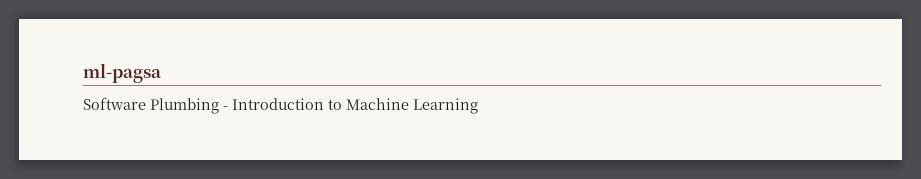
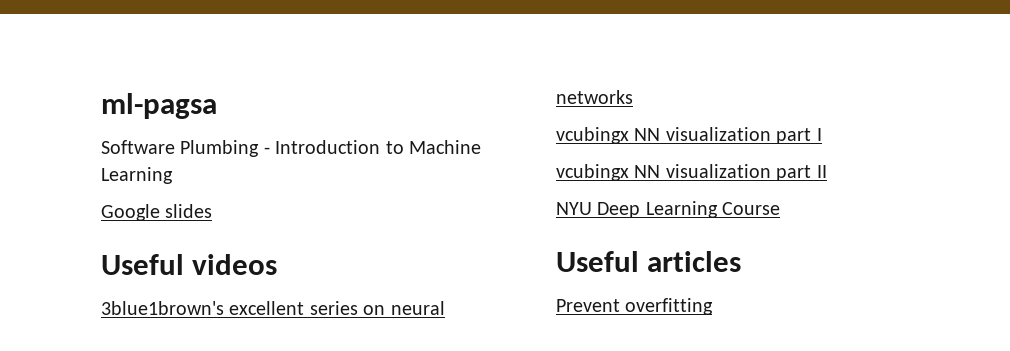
+ Google slides
+ Useful videos
+ 3blue1brown's excellent series on neural networks
+ vcubingx NN visualization part I
+ vcubingx NN visualization part II
+ NYU Deep Learning Course
+ Useful articles
+ Prevent overfitting

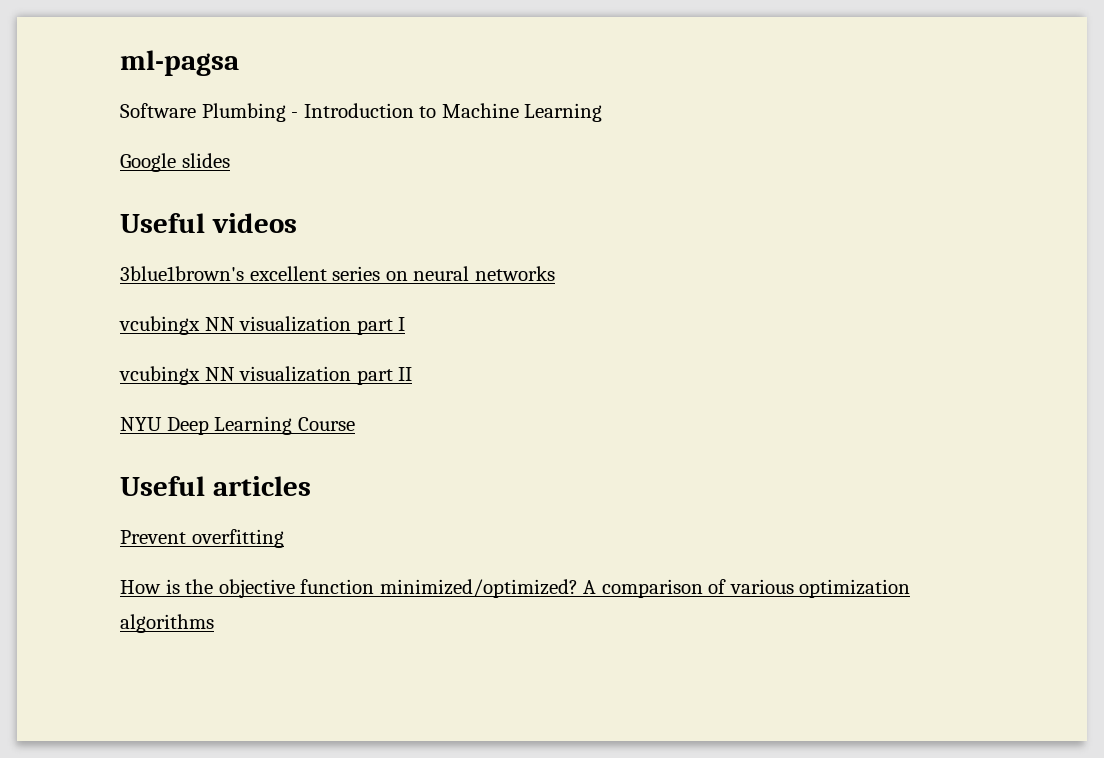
+ How is the objective function minimized/optimized? A comparison of various optimization algorithms

